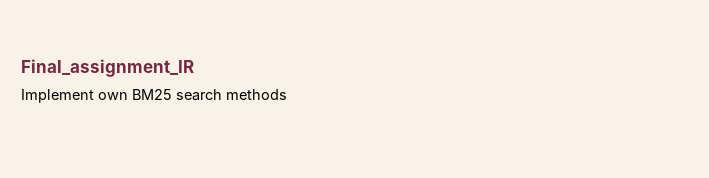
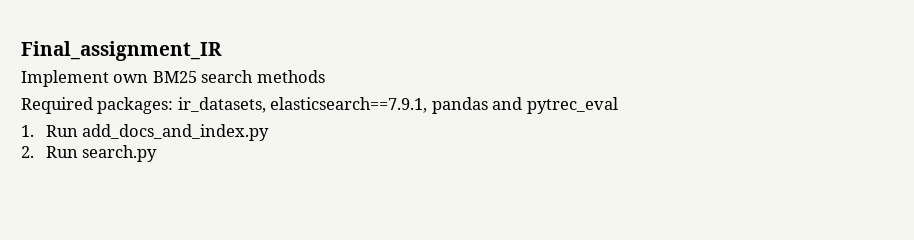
+ Required packages: ir_datasets, elasticsearch==7.9.1, pandas and pytrec_eval
+ 1. Run add_docs_and_index.py
+ 2. Run search.py

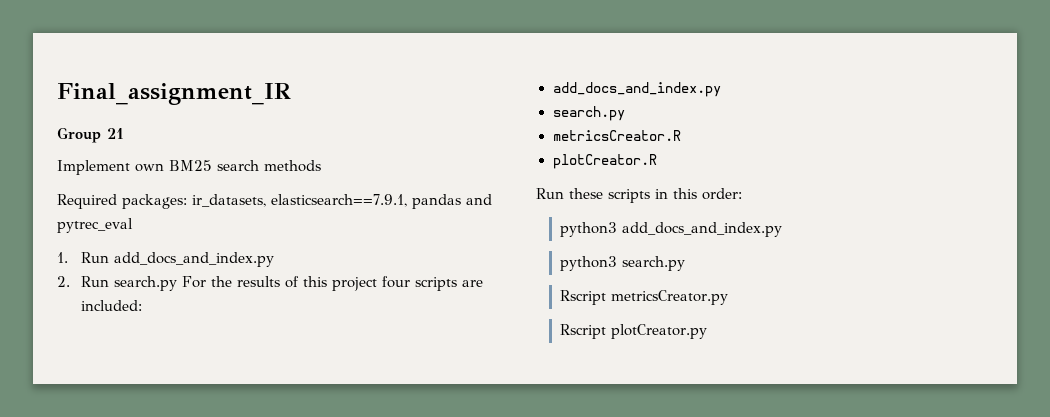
+ Group 21
- 2. Run search.py
+ 2. Run search.py For the results of this project four scripts are included:
+ add_docs_and_index.py
+ search.py
+ metricsCreator.R
+ plotCreator.R
+ Run these scripts in this order:
+ python3 add_docs_and_index.py
+ python3 search.py
+ Rscript metricsCreator.py
+ Rscript plotCreator.py

